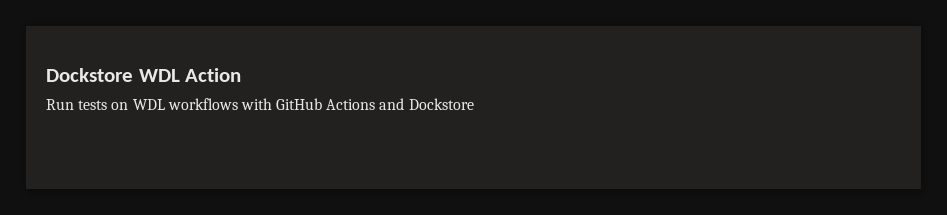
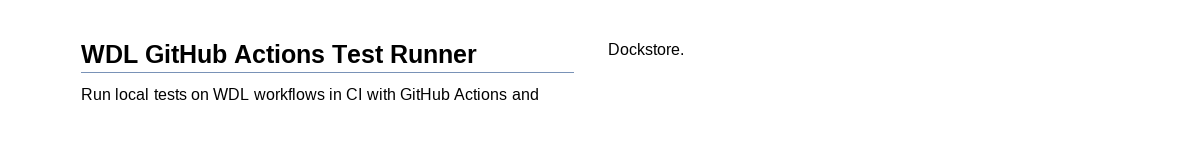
- Dockstore WDL Action
+ WDL GitHub Actions Test Runner
- Run tests on WDL workflows with GitHub Actions and Dockstore
+ Run local tests on WDL workflows in CI with GitHub Actions and Dockstore.

